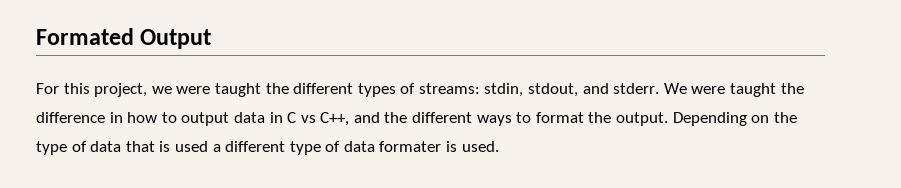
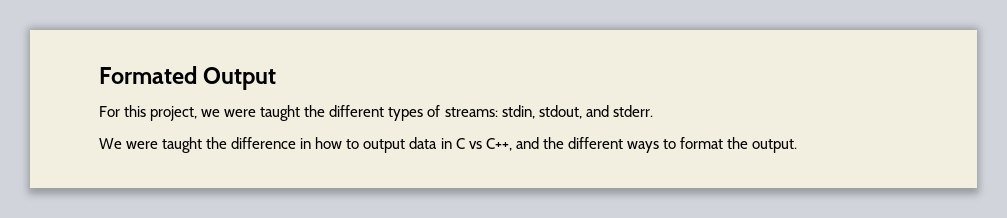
- For this project, we were taught the different types of streams: stdin, stdout, and stderr. We were taught the difference in how to output data in C vs C++, and the different ways to format the output. Depending on the type of data that is used a different type of data formater is used.
+ For this project, we were taught the different types of streams: stdin, stdout, and stderr.
+ We were taught the difference in how to output data in C vs C++, and the different ways to format the output.

